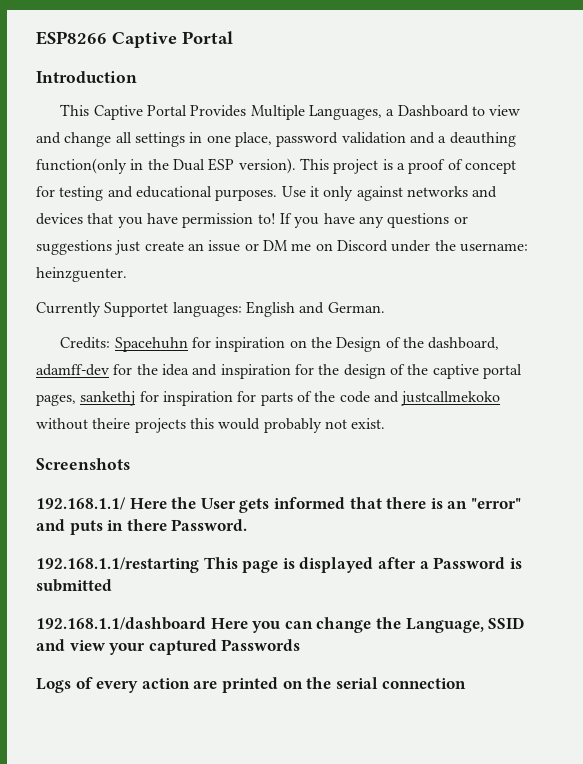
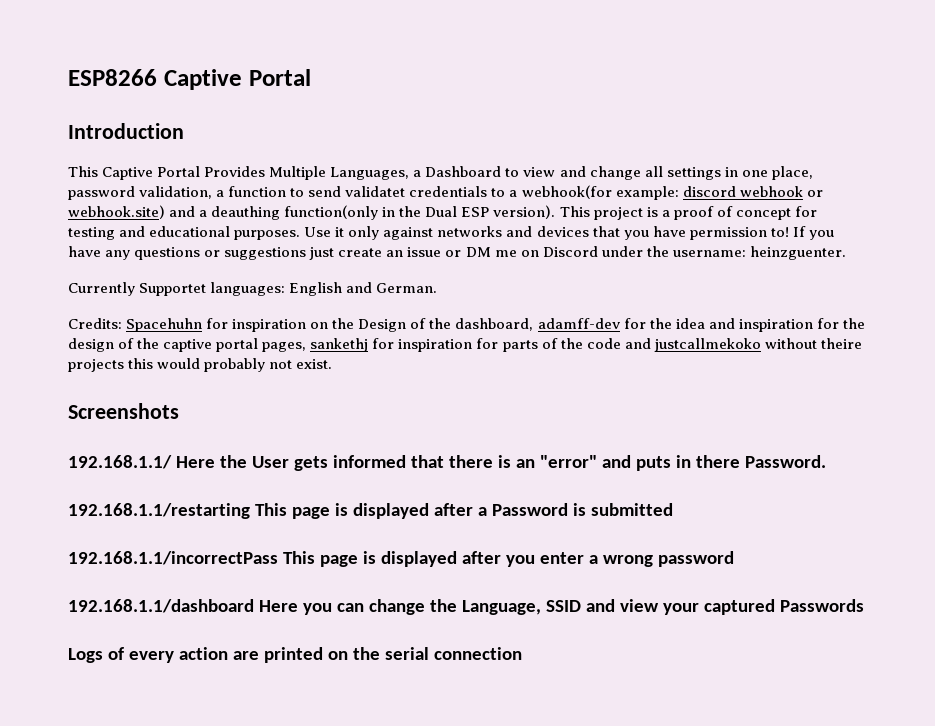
- This Captive Portal Provides Multiple Languages, a Dashboard to view and change all settings in one place, password validation and a deauthing function(only in the Dual ESP version).
+ This Captive Portal Provides Multiple Languages, a Dashboard to view and change all settings in one place, password validation, a function to send validatet credentials to a webhook(for example: discord webhook or webhook.site) and a deauthing function(only in the Dual ESP version).
+ 192.168.1.1/incorrectPass This page is displayed after you enter a wrong password

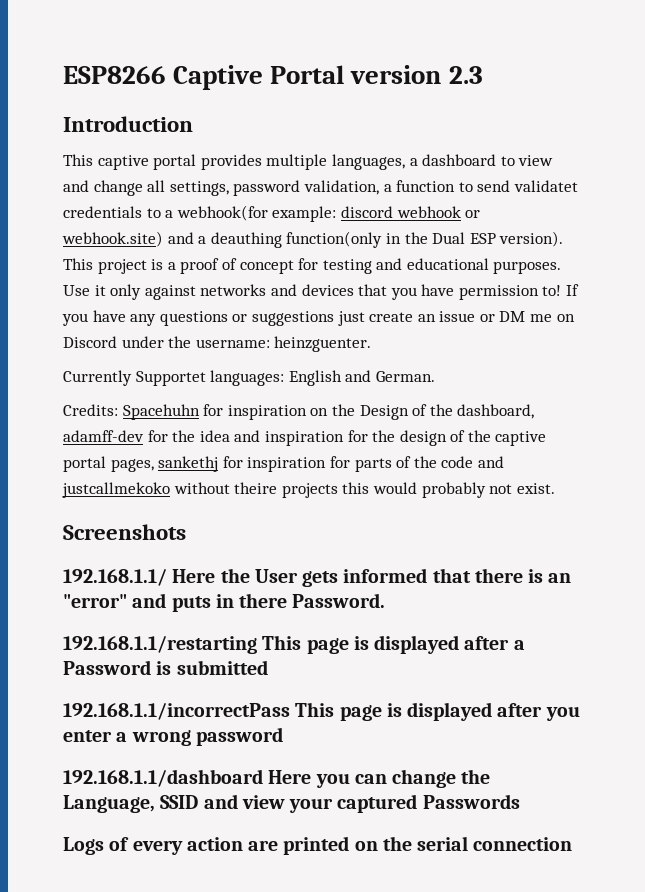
- ESP8266 Captive Portal
+ ESP8266 Captive Portal version 2.3
- This Captive Portal Provides Multiple Languages, a Dashboard to view and change all settings in one place, password validation, a function to send validatet credentials to a webhook(for example: discord webhook or webhook.site) and a deauthing function(only in the Dual ESP version).
+ This captive portal provides multiple languages, a dashboard to view and change all settings, password validation, a function to send validatet credentials to a webhook(for example: discord webhook or webhook.site) and a deauthing function(only in the Dual ESP version).

